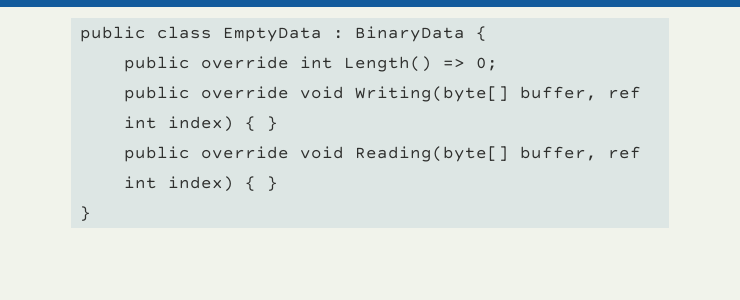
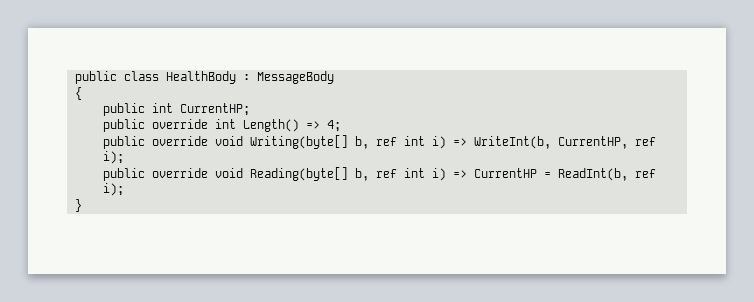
- public class EmptyData : BinaryData {
+ public class HealthBody : MessageBody
+ {
+ public int CurrentHP;
- public override int Length() => 0;
+ public override int Length() => 4;
- public override void Writing(byte[] buffer, ref int index) { }
+ public override void Writing(byte[] b, ref int i) => WriteInt(b, CurrentHP, ref i);
- public override void Reading(byte[] buffer, ref int index) { }
+ public override void Reading(byte[] b, ref int i) => CurrentHP = ReadInt(b, ref i);

